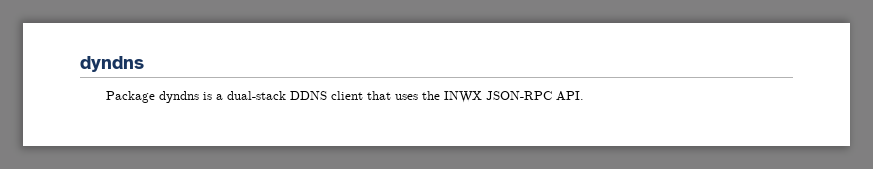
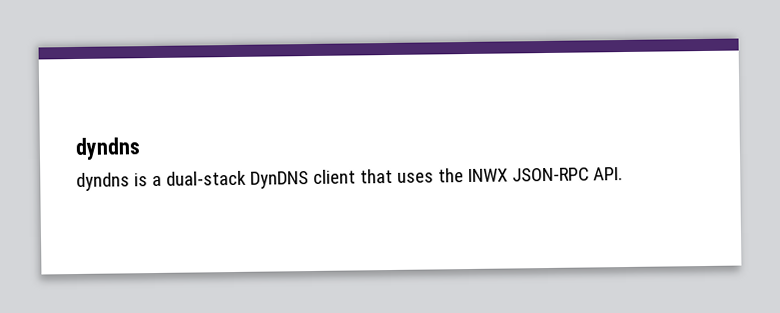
- Package dyndns is a dual-stack DDNS client that uses the INWX JSON-RPC API.
+ dyndns is a dual-stack DynDNS client that uses the INWX JSON-RPC API.

